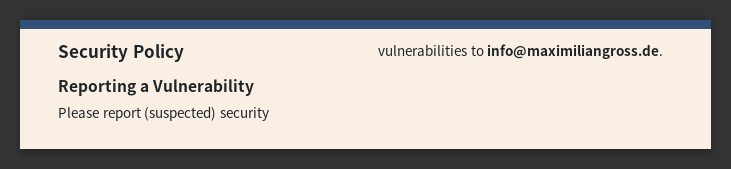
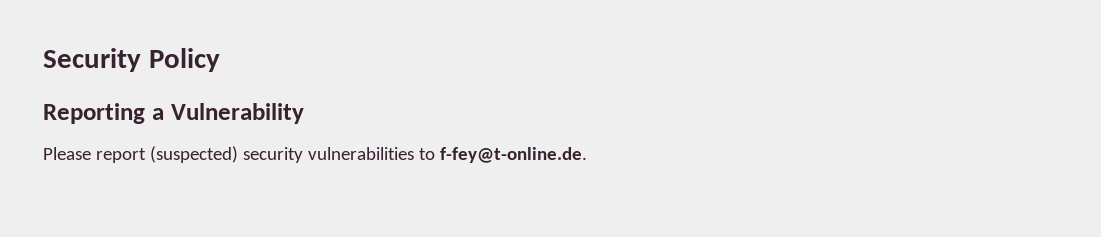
- Please report (suspected) security vulnerabilities to info@maximiliangross.de.
+ Please report (suspected) security vulnerabilities to f-fey@t-online.de.

